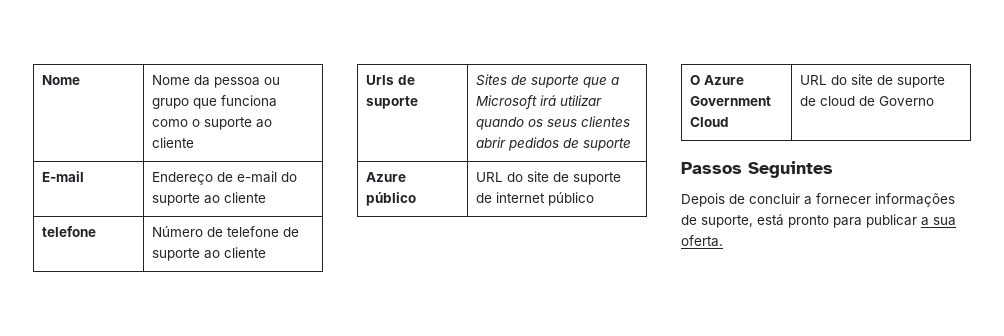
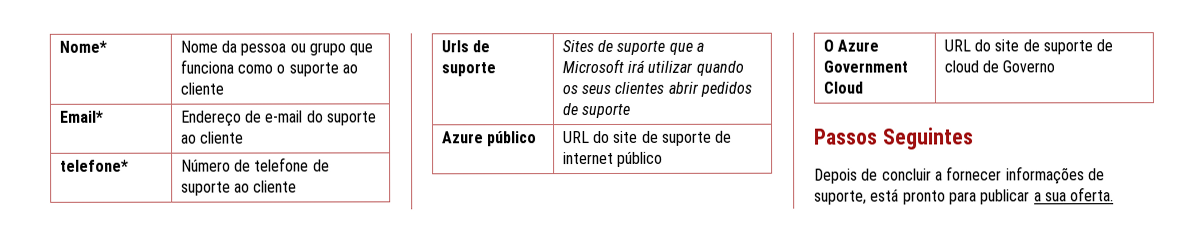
- Nome | Nome da pessoa ou grupo que funciona como o suporte ao cliente
+ Nome* | Nome da pessoa ou grupo que funciona como o suporte ao cliente
- E-mail | Endereço de e-mail do suporte ao cliente
+ Email* | Endereço de e-mail do suporte ao cliente
- telefone | Número de telefone de suporte ao cliente
+ telefone* | Número de telefone de suporte ao cliente

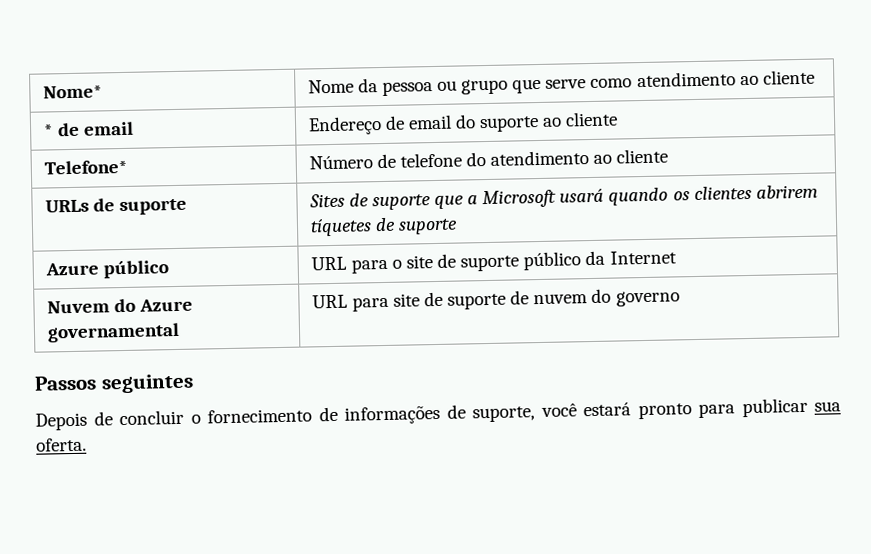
- Nome* | Nome da pessoa ou grupo que funciona como o suporte ao cliente
- Email* | Endereço de e-mail do suporte ao cliente
+ Nome* | Nome da pessoa ou grupo que serve como atendimento ao cliente
+ * de email | Endereço de email do suporte ao cliente
- telefone* | Número de telefone de suporte ao cliente
- Urls de suporte | Sites de suporte que a Microsoft irá utilizar quando os seus clientes abrir pedidos de suporte
+ Telefone* | Número de telefone do atendimento ao cliente
+ URLs de suporte | Sites de suporte que a Microsoft usará quando os clientes abrirem tíquetes de suporte
- Azure público | URL do site de suporte de internet público
- O Azure Government Cloud | URL do site de suporte de cloud de Governo
+ Azure público | URL para o site de suporte público da Internet
+ Nuvem do Azure governamental | URL para site de suporte de nuvem do governo
- Passos Seguintes
+ Passos seguintes
- Depois de concluir a fornecer informações de suporte, está pronto para publicar a sua oferta.
+ Depois de concluir o fornecimento de informações de suporte, você estará pronto para publicar sua oferta.

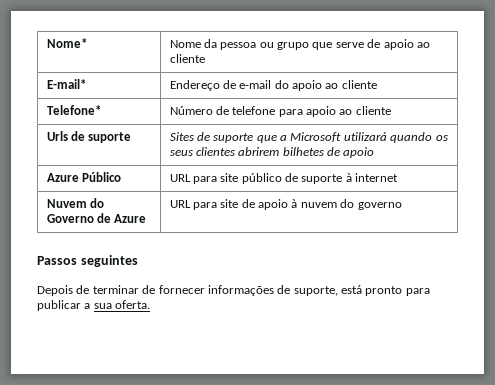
- Nome* | Nome da pessoa ou grupo que serve como atendimento ao cliente
- * de email | Endereço de email do suporte ao cliente
+ Nome* | Nome da pessoa ou grupo que serve de apoio ao cliente
+ E-mail* | Endereço de e-mail do apoio ao cliente
- Telefone* | Número de telefone do atendimento ao cliente
- URLs de suporte | Sites de suporte que a Microsoft usará quando os clientes abrirem tíquetes de suporte
- Azure público | URL para o site de suporte público da Internet
+ Telefone* | Número de telefone para apoio ao cliente
+ Urls de suporte | Sites de suporte que a Microsoft utilizará quando os seus clientes abrirem bilhetes de apoio
+ Azure Público | URL para site público de suporte à internet
- Nuvem do Azure governamental | URL para site de suporte de nuvem do governo
+ Nuvem do Governo de Azure | URL para site de apoio à nuvem do governo
- Depois de concluir o fornecimento de informações de suporte, você estará pronto para publicar sua oferta.
+ Depois de terminar de fornecer informações de suporte, está pronto para publicar a sua oferta.

